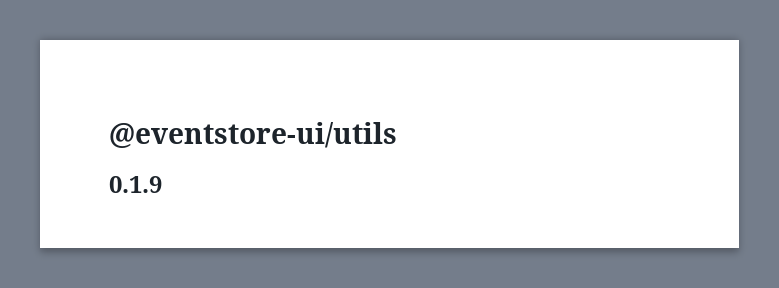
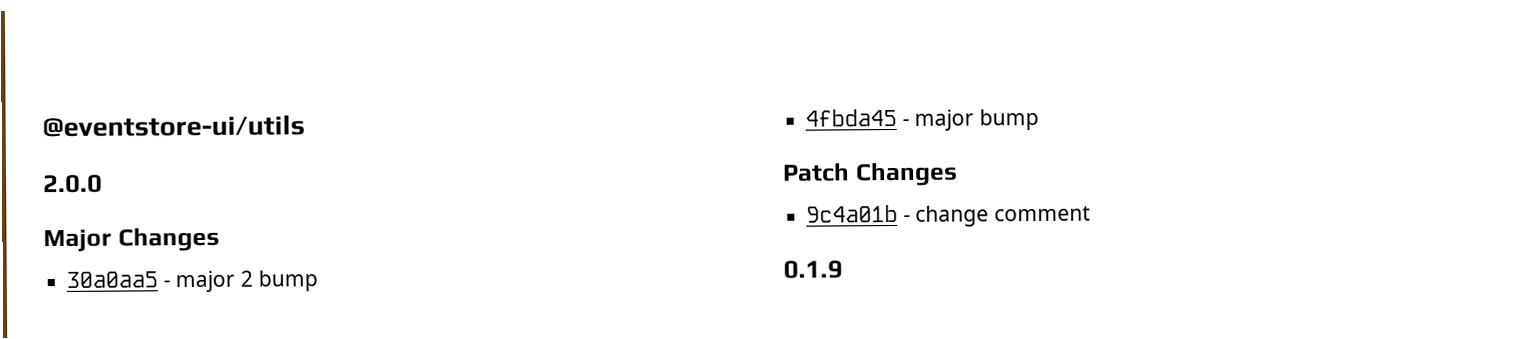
+ 2.0.0
+ Major Changes
+ 30a0aa5 - major 2 bump
+ 4fbda45 - major bump
+ Patch Changes
+ 9c4a01b - change comment

